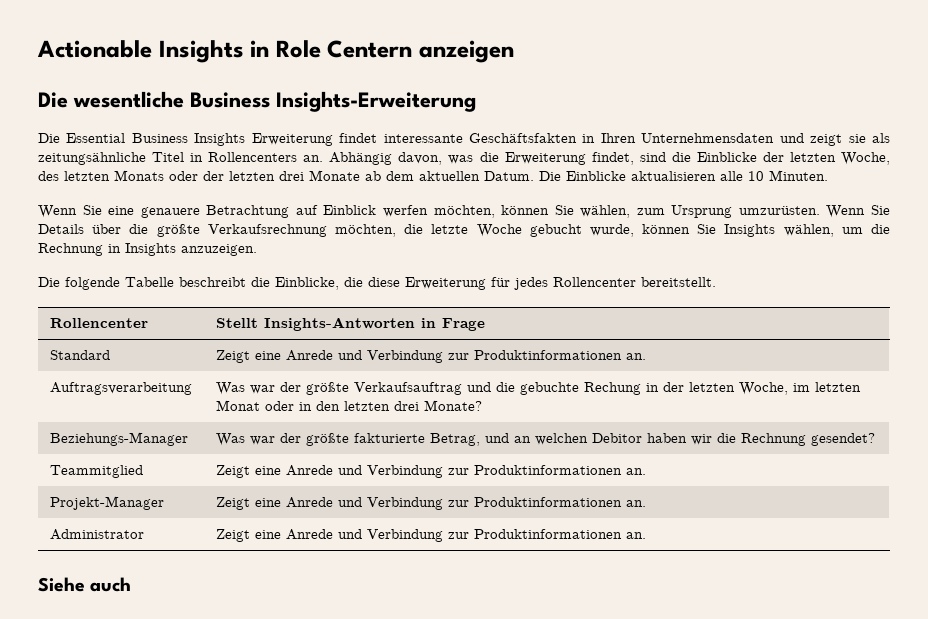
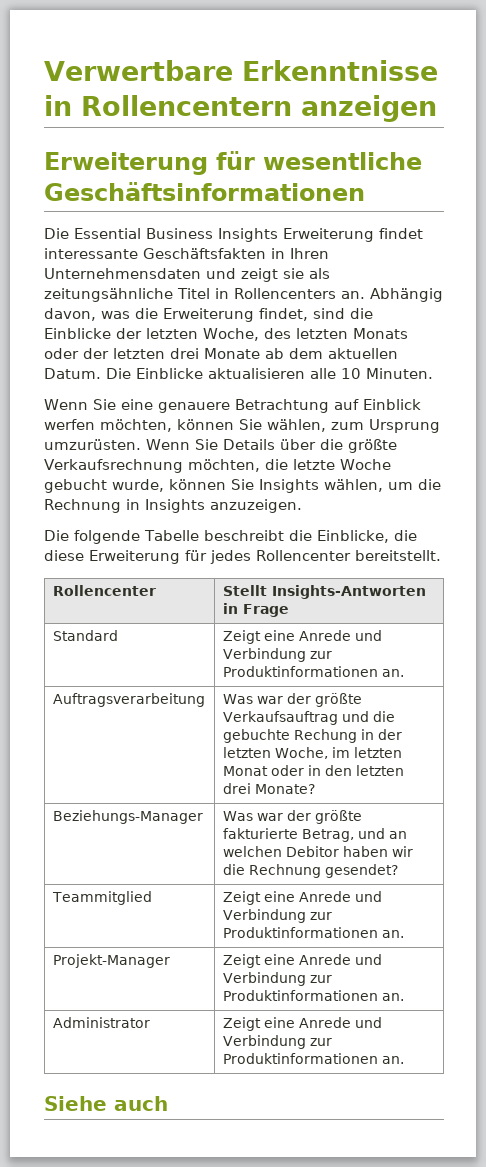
- Actionable Insights in Role Centern anzeigen
- Die wesentliche Business Insights-Erweiterung
+ Verwertbare Erkenntnisse in Rollencentern anzeigen
+ Erweiterung für wesentliche Geschäftsinformationen

